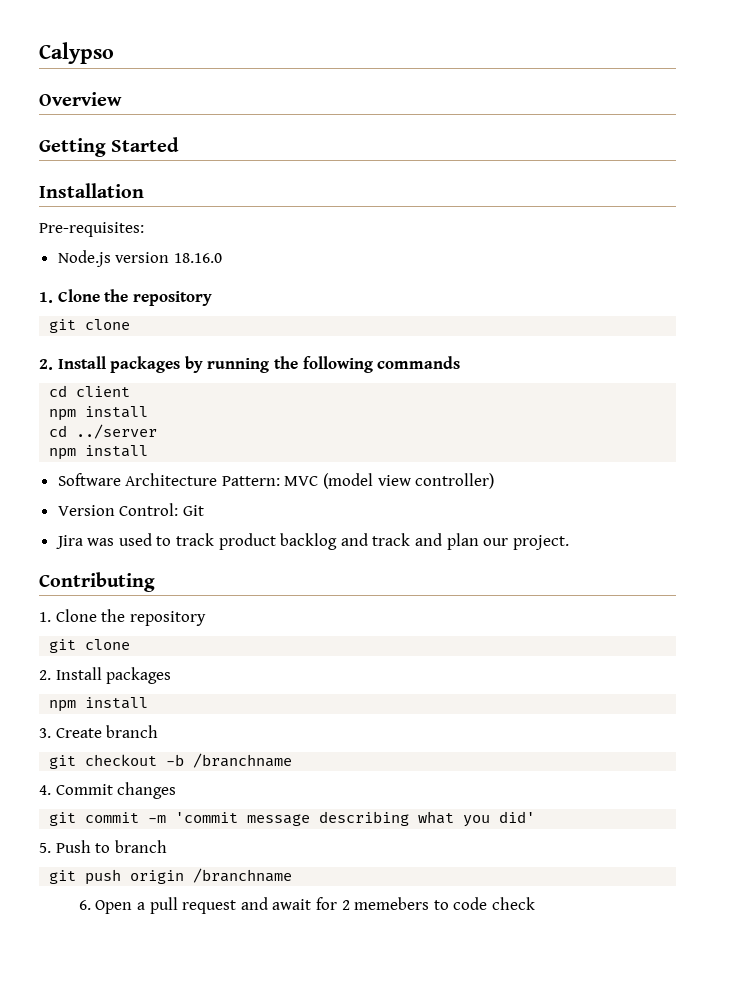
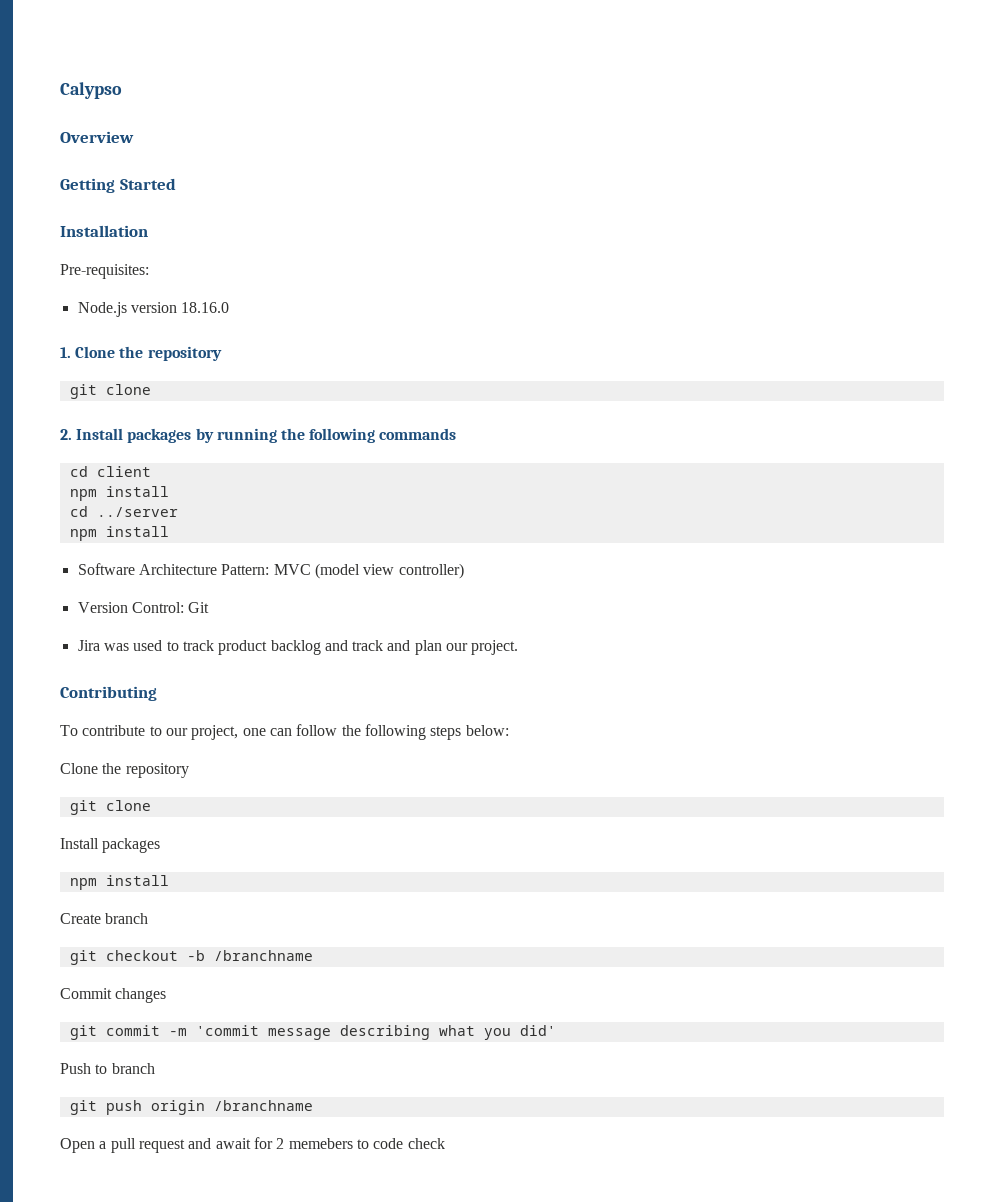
  Contributing
- 1. Clone the repository
+ To contribute to our project, one can follow the following steps below:
+ Clone the repository
  git clone
- 2. Install packages
+ Install packages
- 3. Create branch
+ Create branch
- 4. Commit changes
+ Commit changes
- 5. Push to branch
+ Push to branch
- 6. Open a pull request and await for 2 memebers to code check
+ Open a pull request and await for 2 memebers to code check

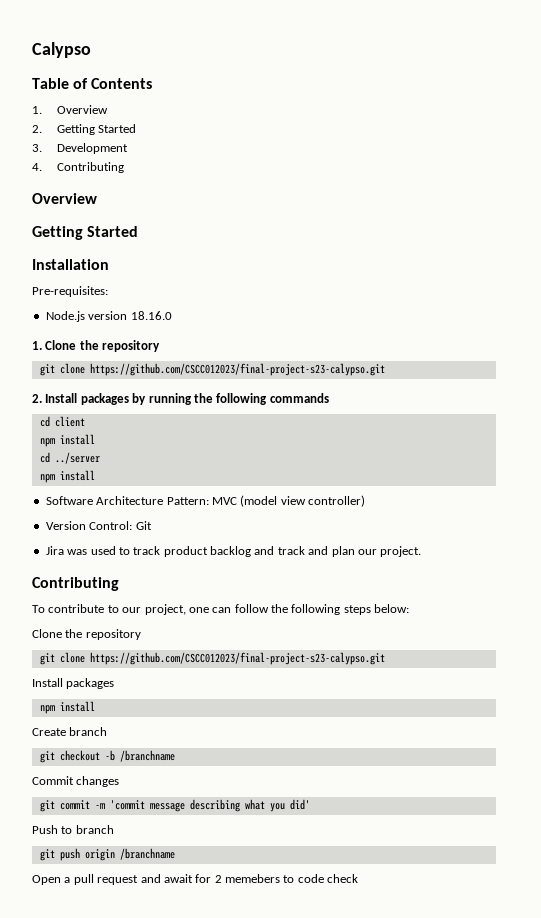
+ Table of Contents
+ 1. Overview
+ 2. Getting Started
+ 3. Development
+ 4. Contributing
  1. Clone the repository
- git clone
+ git clone https://github.com/CSCC012023/final-project-s23-calypso.git
  To contribute to our project, one can follow the following steps below:
  Clone the repository
- git clone
+ git clone https://github.com/CSCC012023/final-project-s23-calypso.git

